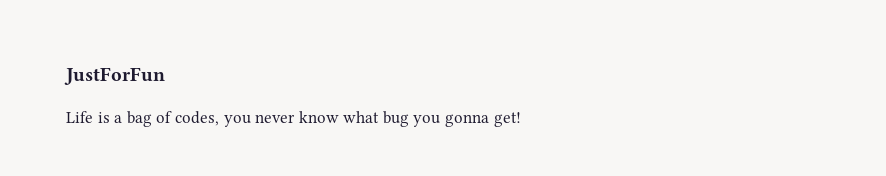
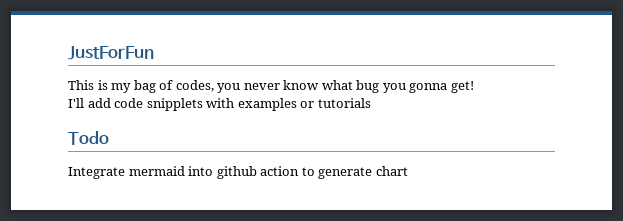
- Life is a bag of codes, you never know what bug you gonna get!
+ This is my bag of codes, you never know what bug you gonna get!
+ I'll add code snipplets with examples or tutorials
+ Todo
+ Integrate mermaid into github action to generate chart

